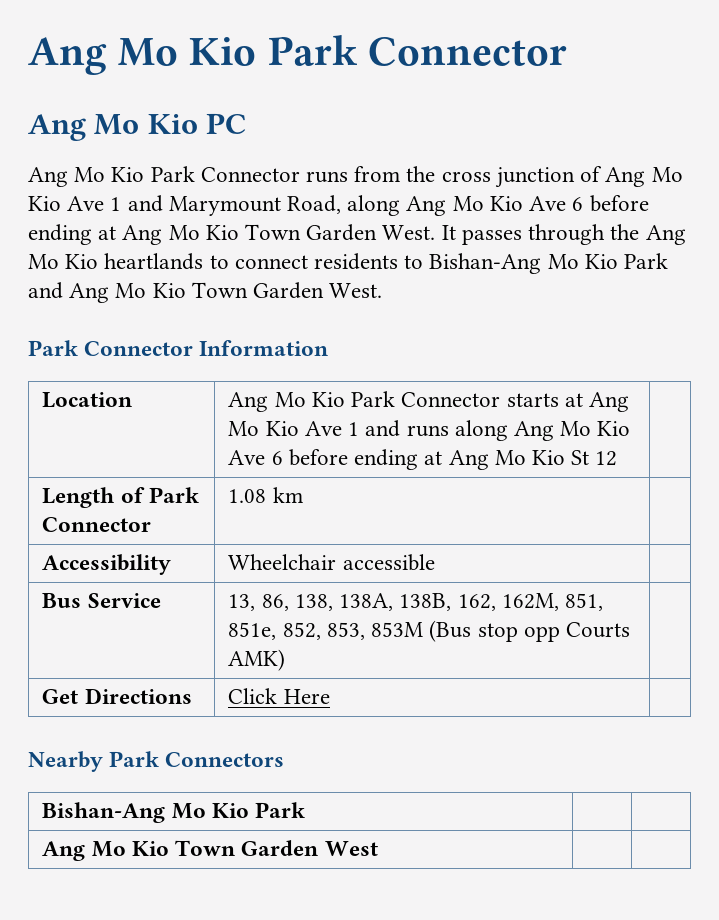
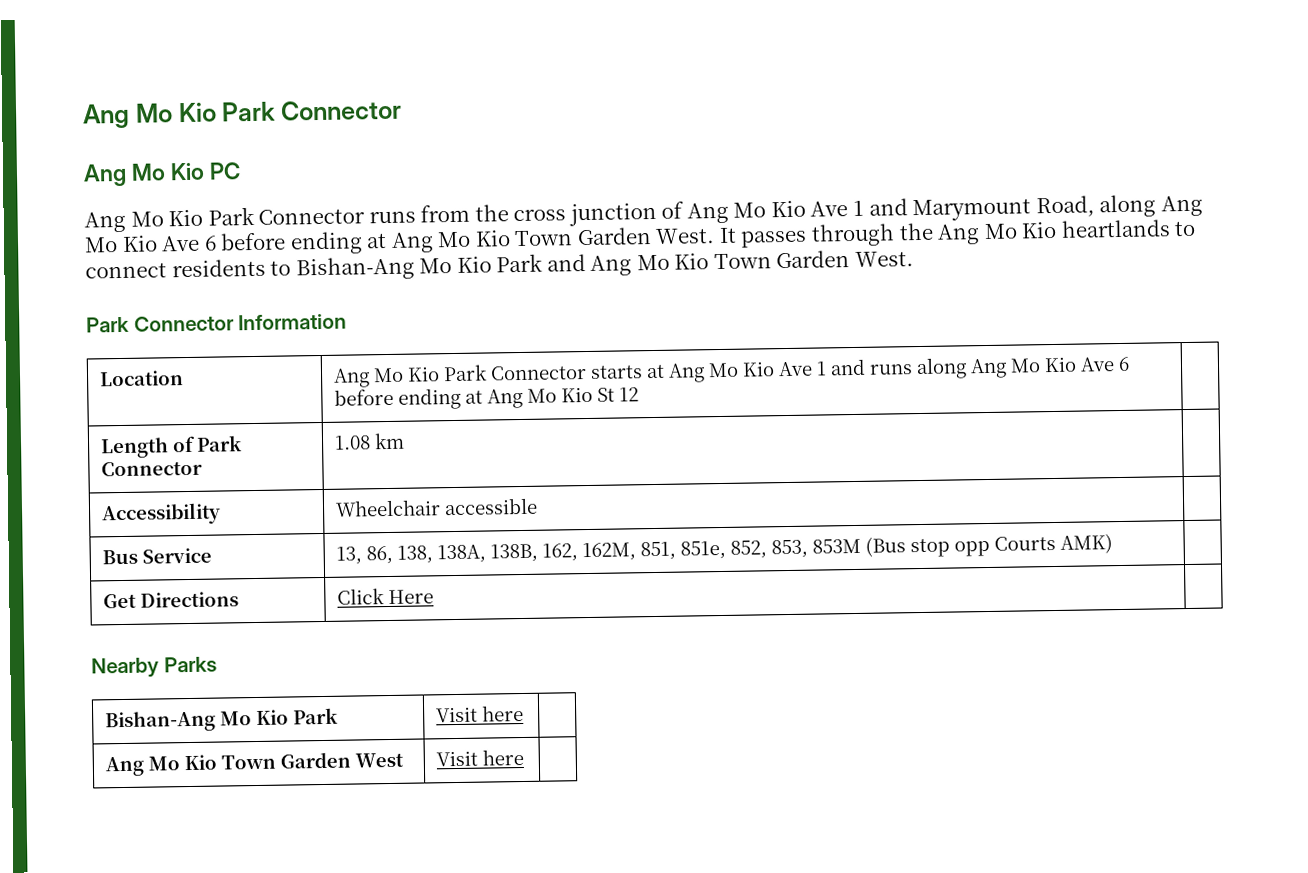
- Nearby Park Connectors
+ Nearby Parks
- Bishan-Ang Mo Kio Park | |
+ Bishan-Ang Mo Kio Park | Visit here |
- Ang Mo Kio Town Garden West | |
+ Ang Mo Kio Town Garden West | Visit here |

